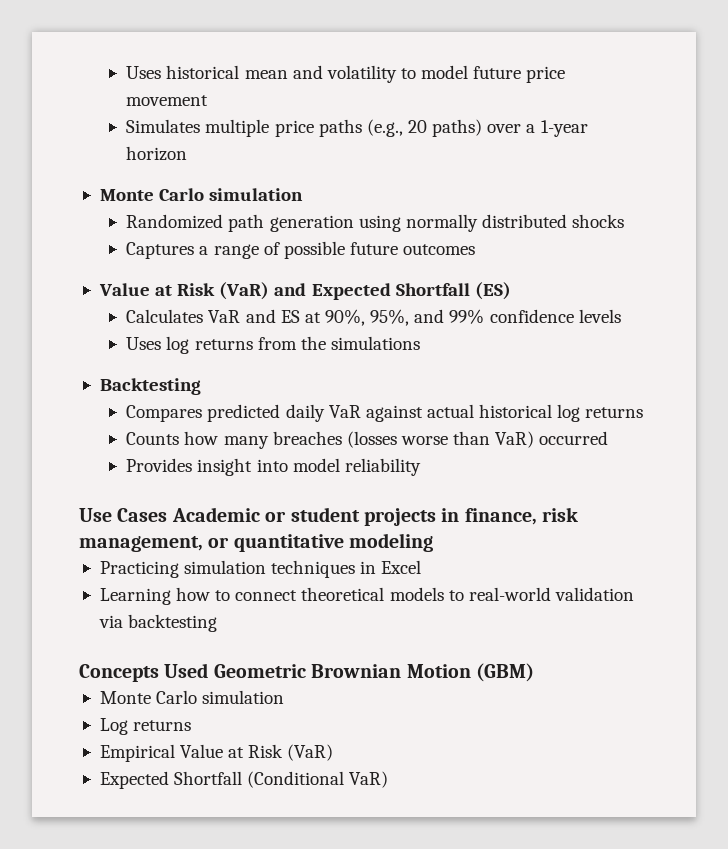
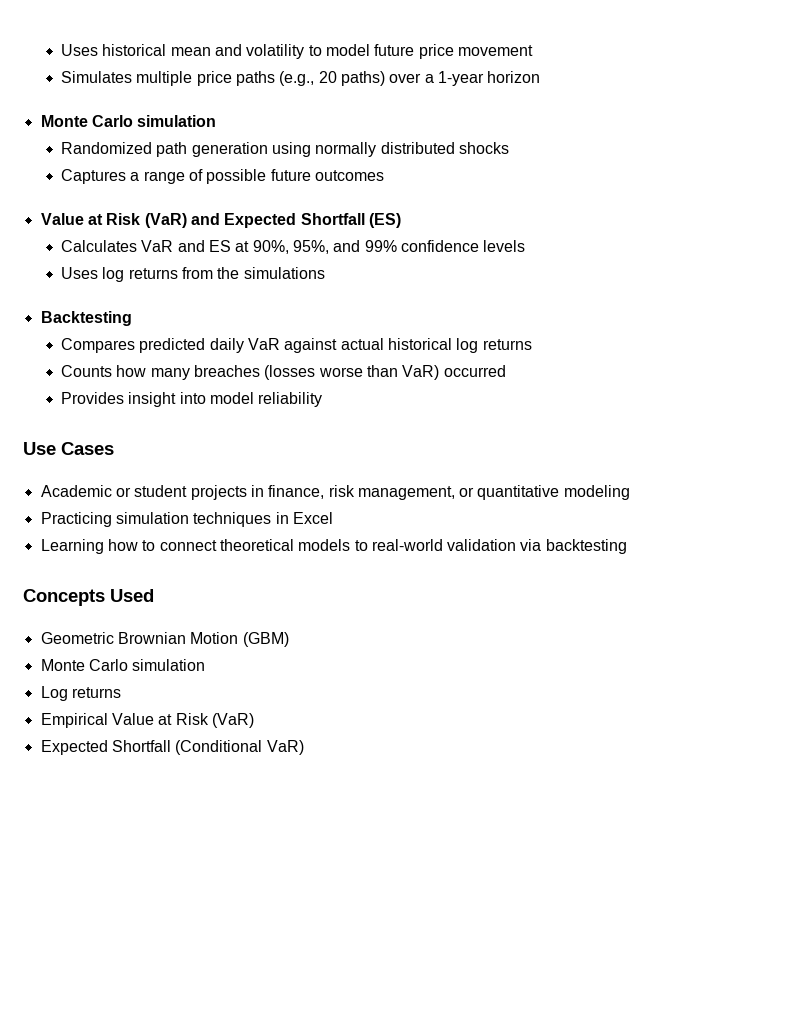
- Use Cases Academic or student projects in finance, risk management, or quantitative modeling
+ Use Cases
+ Academic or student projects in finance, risk management, or quantitative modeling
- Concepts Used Geometric Brownian Motion (GBM)
+ Concepts Used
+ Geometric Brownian Motion (GBM)

